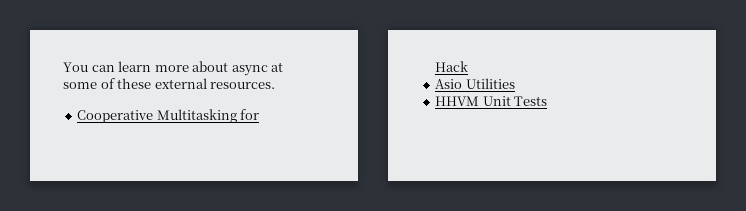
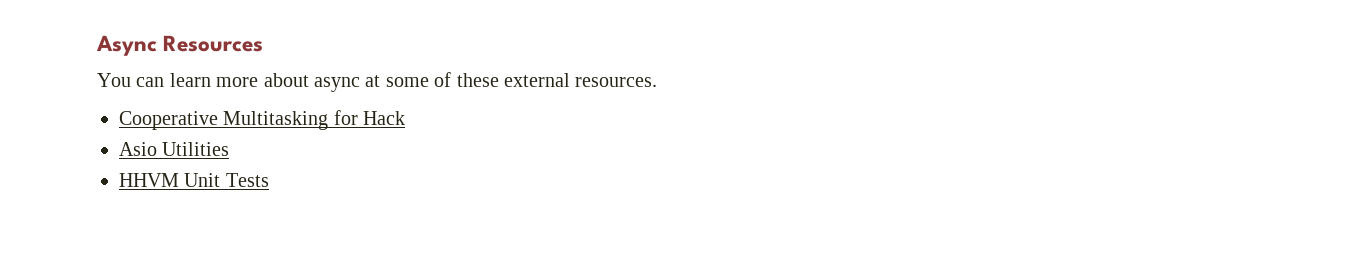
+ Async Resources

